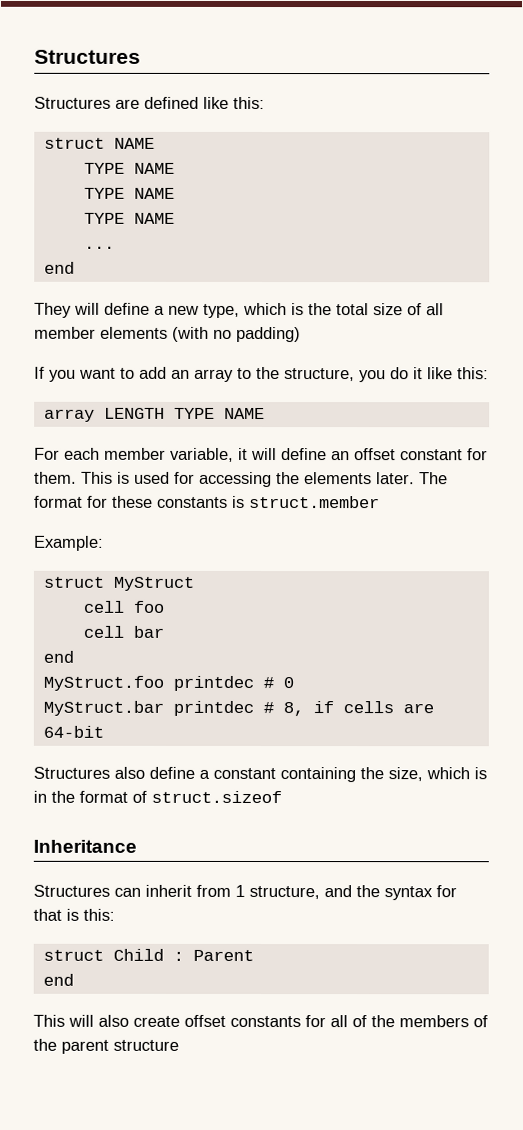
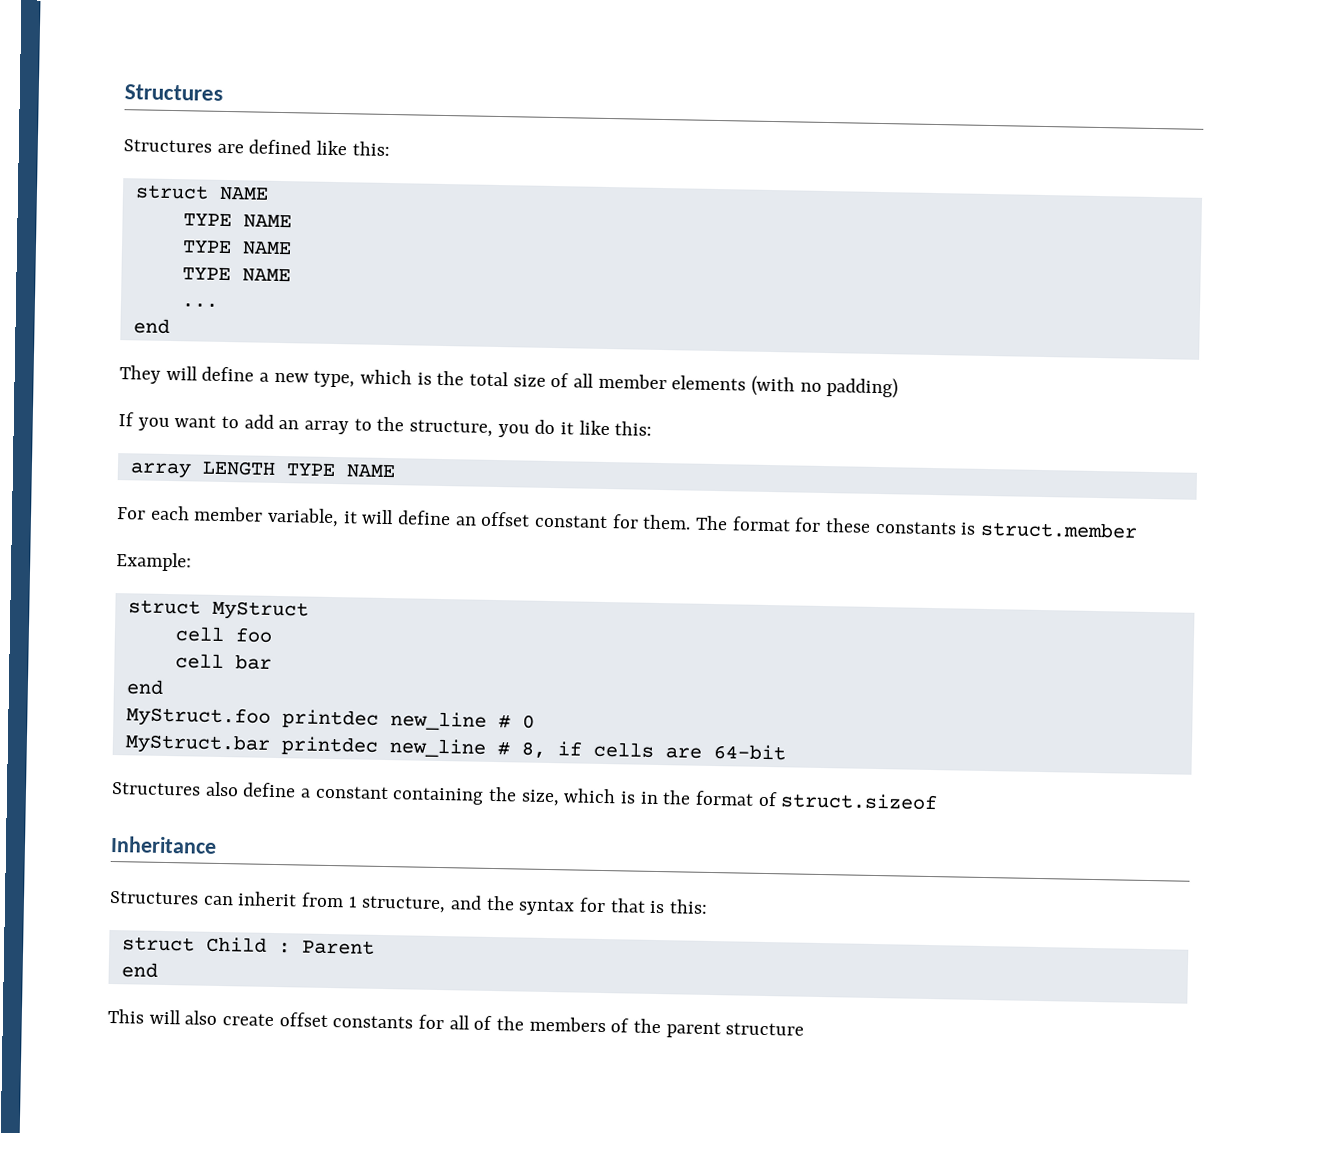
- This is used for accessing the elements later.
- MyStruct.foo printdec # 0
+ MyStruct.foo printdec new_line # 0
- MyStruct.bar printdec # 8, if cells are 64-bit
+ MyStruct.bar printdec new_line # 8, if cells are 64-bit

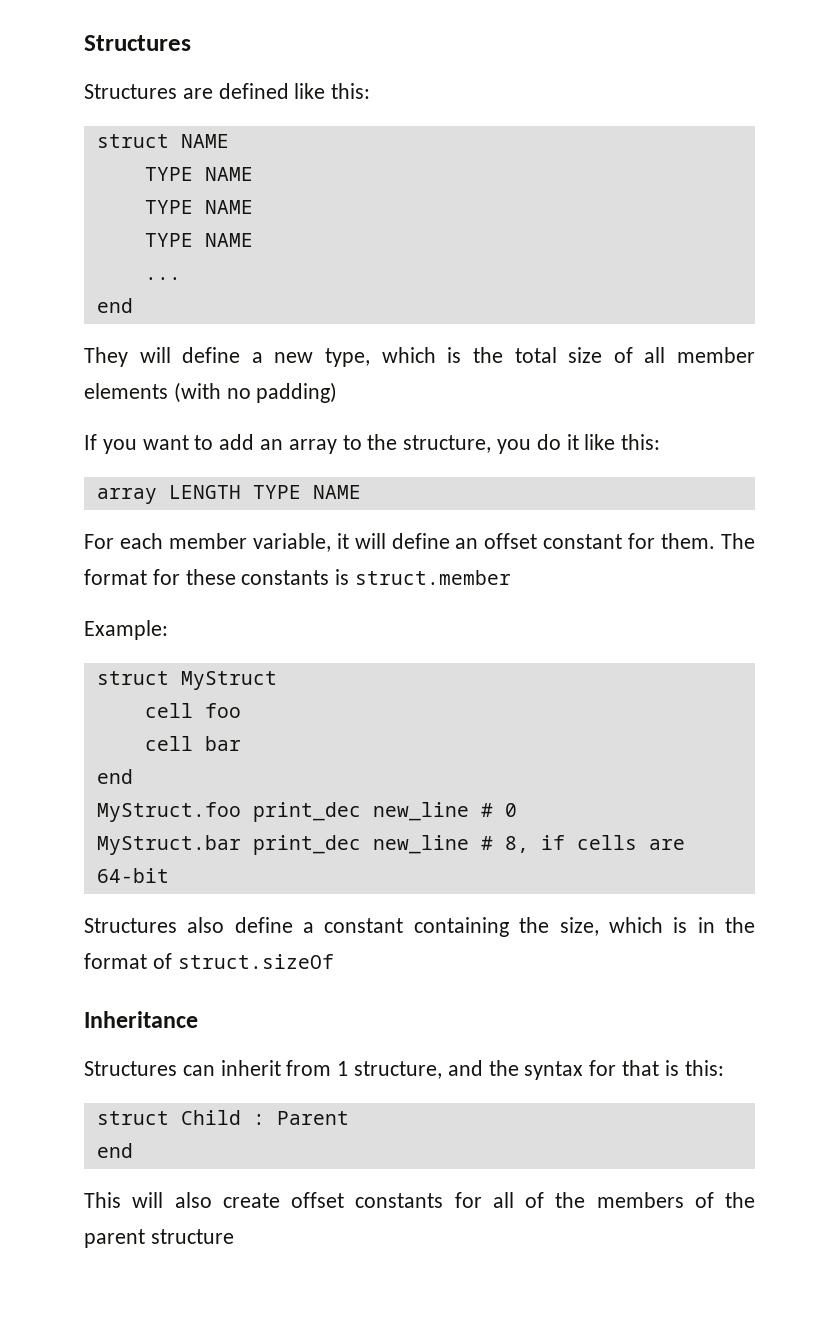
- MyStruct.foo printdec new_line # 0
+ MyStruct.foo print_dec new_line # 0
- MyStruct.bar printdec new_line # 8, if cells are 64-bit
+ MyStruct.bar print_dec new_line # 8, if cells are 64-bit
- Structures also define a constant containing the size, which is in the format of struct.sizeof
+ Structures also define a constant containing the size, which is in the format of struct.sizeOf

